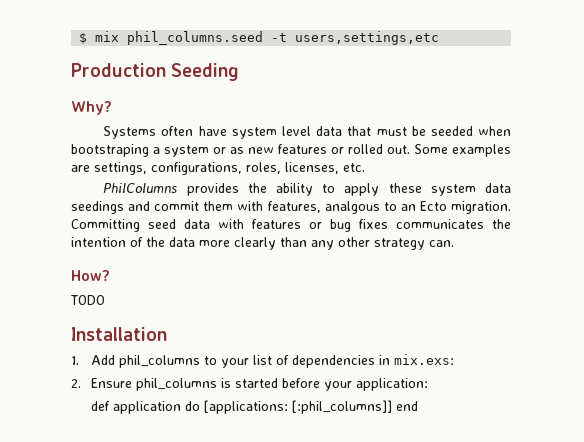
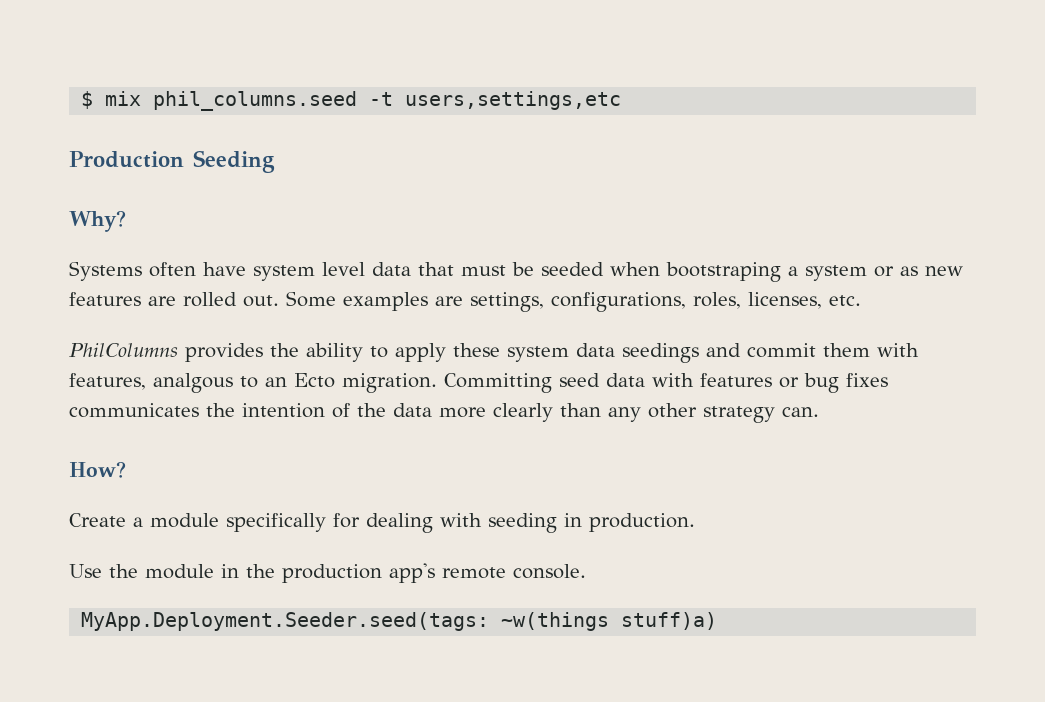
- Systems often have system level data that must be seeded when bootstraping a system or as new features or rolled out.
+ Systems often have system level data that must be seeded when bootstraping a system or as new features are rolled out.
- TODO
- Installation
- 1. Add phil_columns to your list of dependencies in mix.exs:
- 2. Ensure phil_columns is started before your application:
- def application do [applications: [:phil_columns]] end
+ Create a module specifically for dealing with seeding in production.
+ Use the module in the production app's remote console.
+ MyApp.Deployment.Seeder.seed(tags: ~w(things stuff)a)

